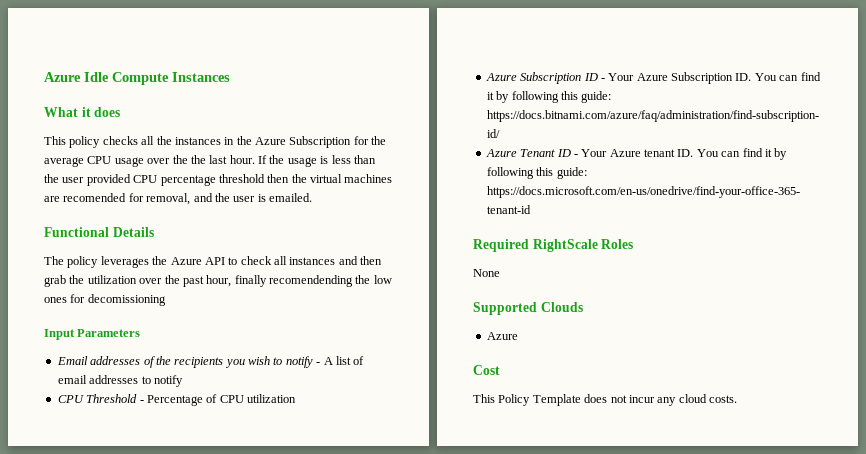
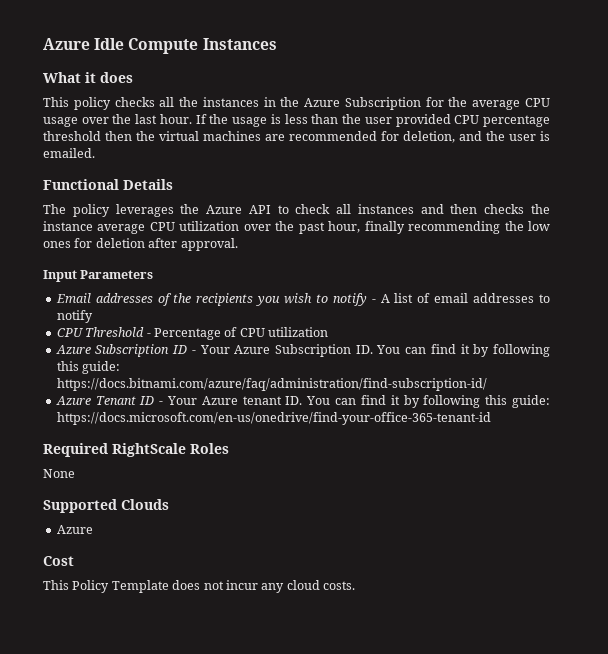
- This policy checks all the instances in the Azure Subscription for the average CPU usage over the the last hour.
+ This policy checks all the instances in the Azure Subscription for the average CPU usage over the last hour.
- If the usage is less than the user provided CPU percentage threshold then the virtual machines are recomended for removal, and the user is emailed.
+ If the usage is less than the user provided CPU percentage threshold then the virtual machines are recommended for deletion, and the user is emailed.
- The policy leverages the Azure API to check all instances and then grab the utilization over the past hour, finally recomendending the low ones for decomissioning
+ The policy leverages the Azure API to check all instances and then checks the instance average CPU utilization over the past hour, finally recommending the low ones for deletion after approval.

